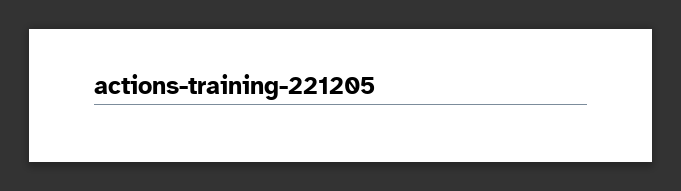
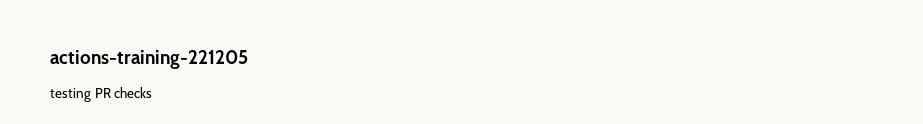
+ testing PR checks

